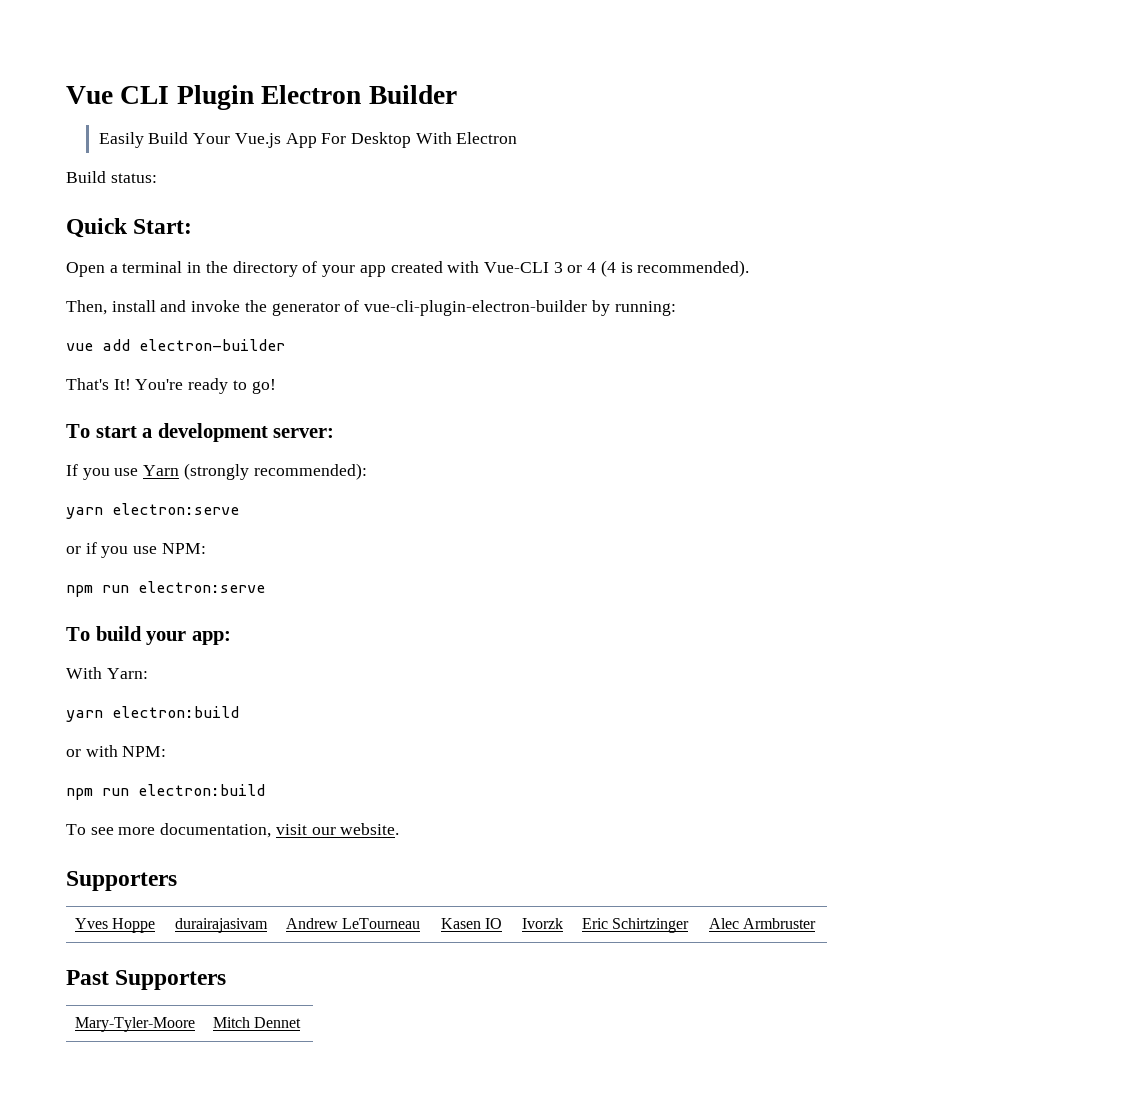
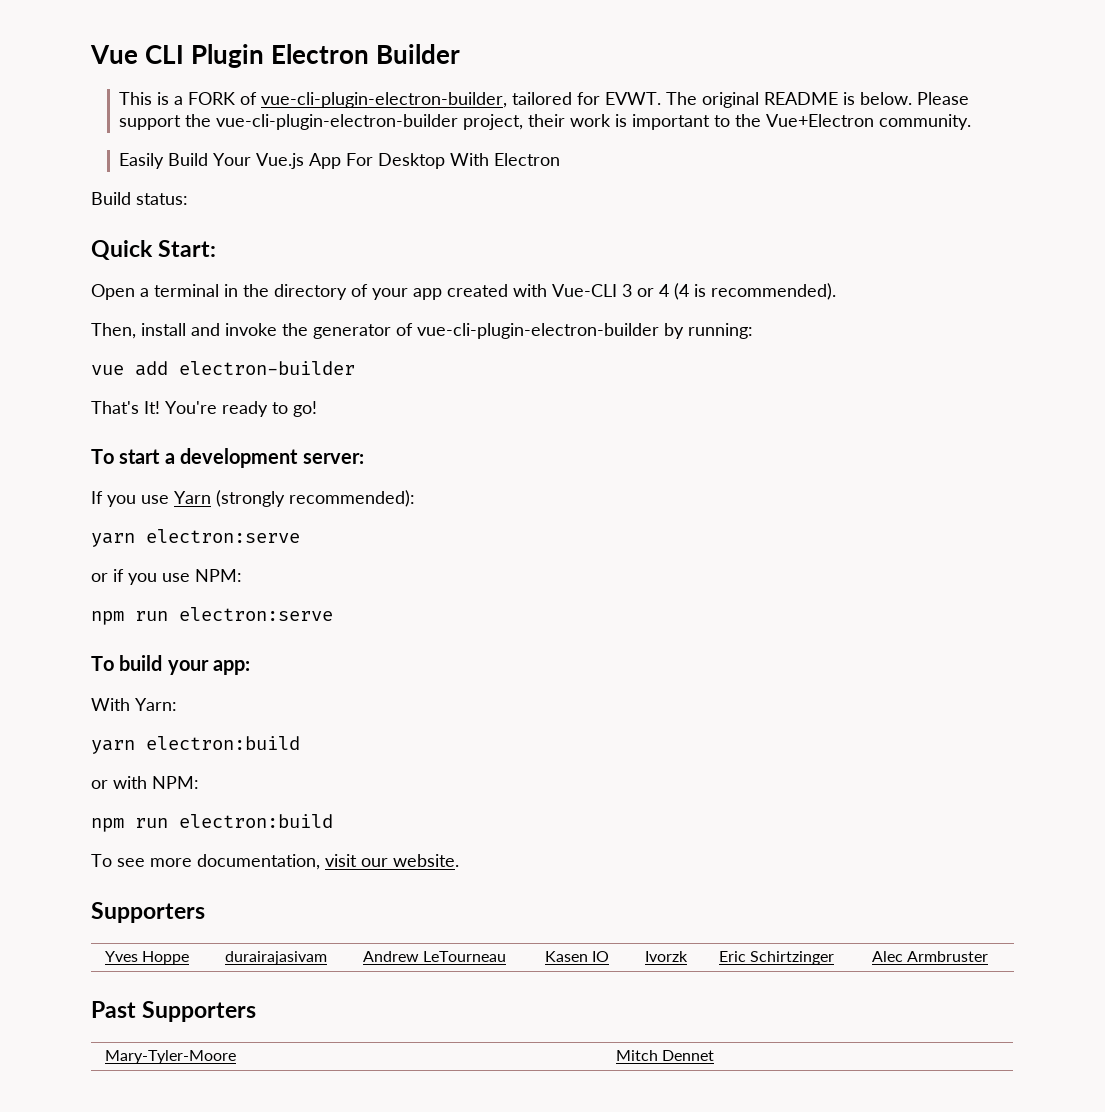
+ This is a FORK of vue-cli-plugin-electron-builder, tailored for EVWT. The original README is below. Please support the vue-cli-plugin-electron-builder project, their work is important to the Vue+Electron community.

